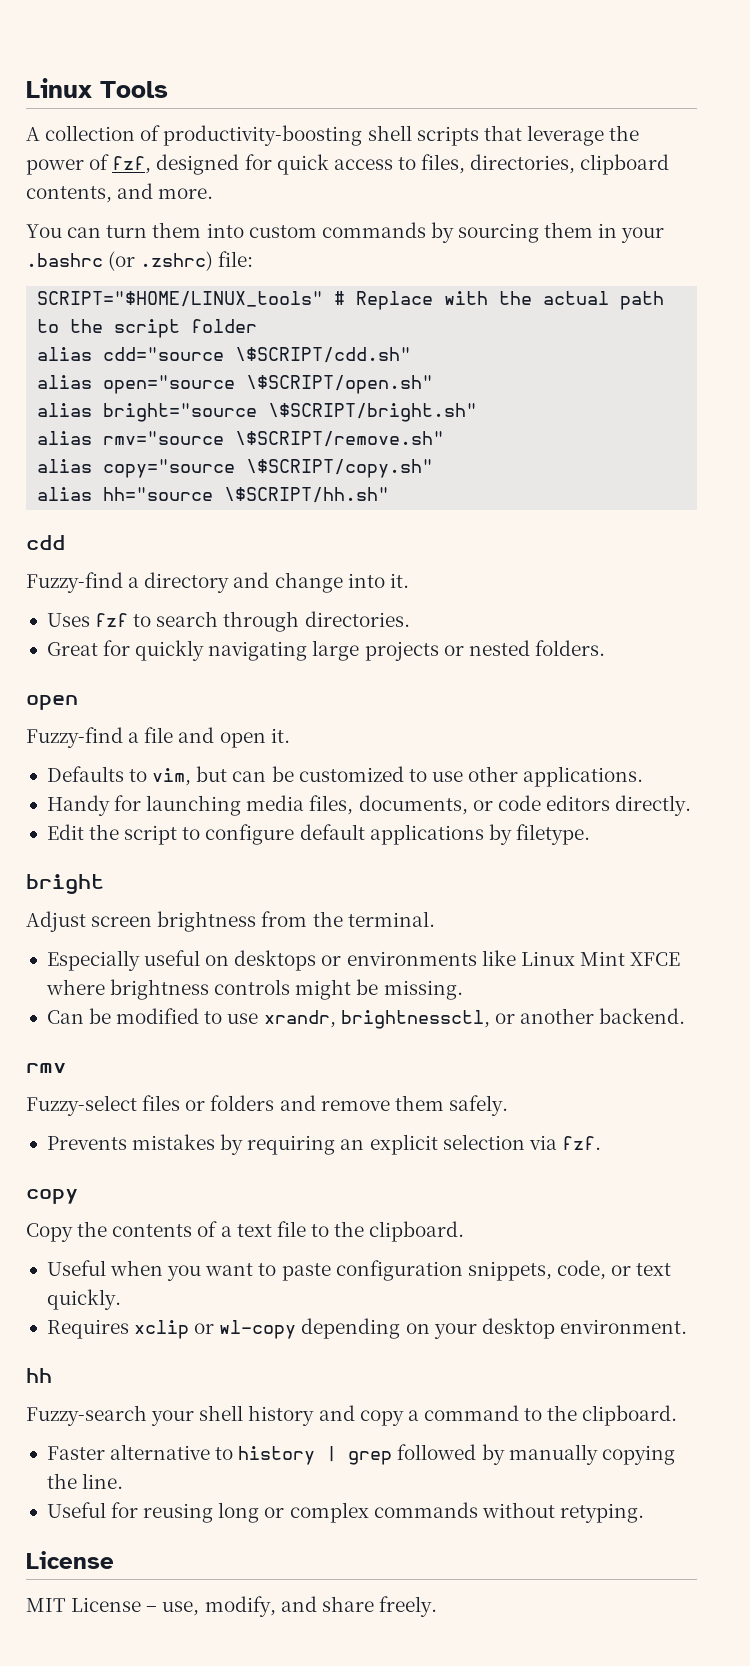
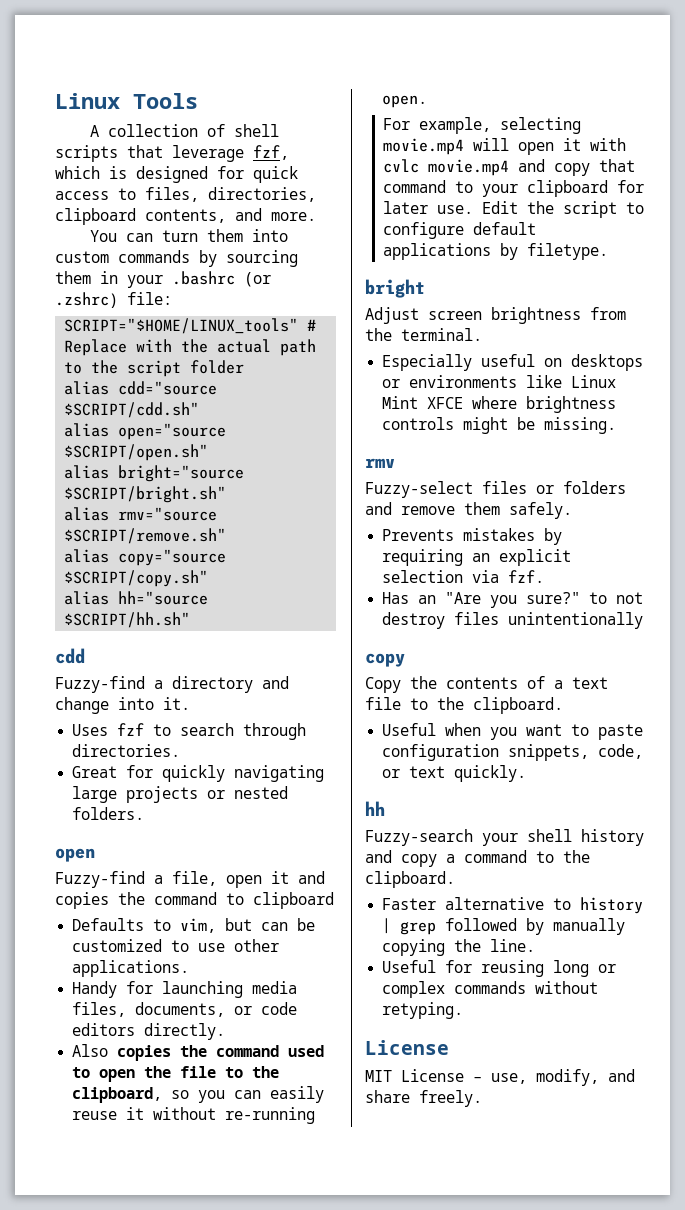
- A collection of productivity-boosting shell scripts that leverage the power of fzf, designed for quick access to files, directories, clipboard contents, and more.
+ A collection of shell scripts that leverage fzf, which is designed for quick access to files, directories, clipboard contents, and more.
- alias cdd="source \$SCRIPT/cdd.sh"
+ alias cdd="source $SCRIPT/cdd.sh"
- alias open="source \$SCRIPT/open.sh"
+ alias open="source $SCRIPT/open.sh"
- alias bright="source \$SCRIPT/bright.sh"
+ alias bright="source $SCRIPT/bright.sh"
- alias rmv="source \$SCRIPT/remove.sh"
+ alias rmv="source $SCRIPT/remove.sh"
- alias copy="source \$SCRIPT/copy.sh"
+ alias copy="source $SCRIPT/copy.sh"
- alias hh="source \$SCRIPT/hh.sh"
+ alias hh="source $SCRIPT/hh.sh"
- Fuzzy-find a file and open it.
+ Fuzzy-find a file, open it and copies the command to clipboard
+ Also copies the command used to open the file to the clipboard, so you can easily reuse it without re-running open.
+ For example, selecting movie.mp4 will open it with cvlc movie.mp4 and copy that command to your clipboard for later use.
- Can be modified to use xrandr, brightnessctl, or another backend.
+ Has an "Are you sure?" to not destroy files unintentionally
- Requires xclip or wl-copy depending on your desktop environment.

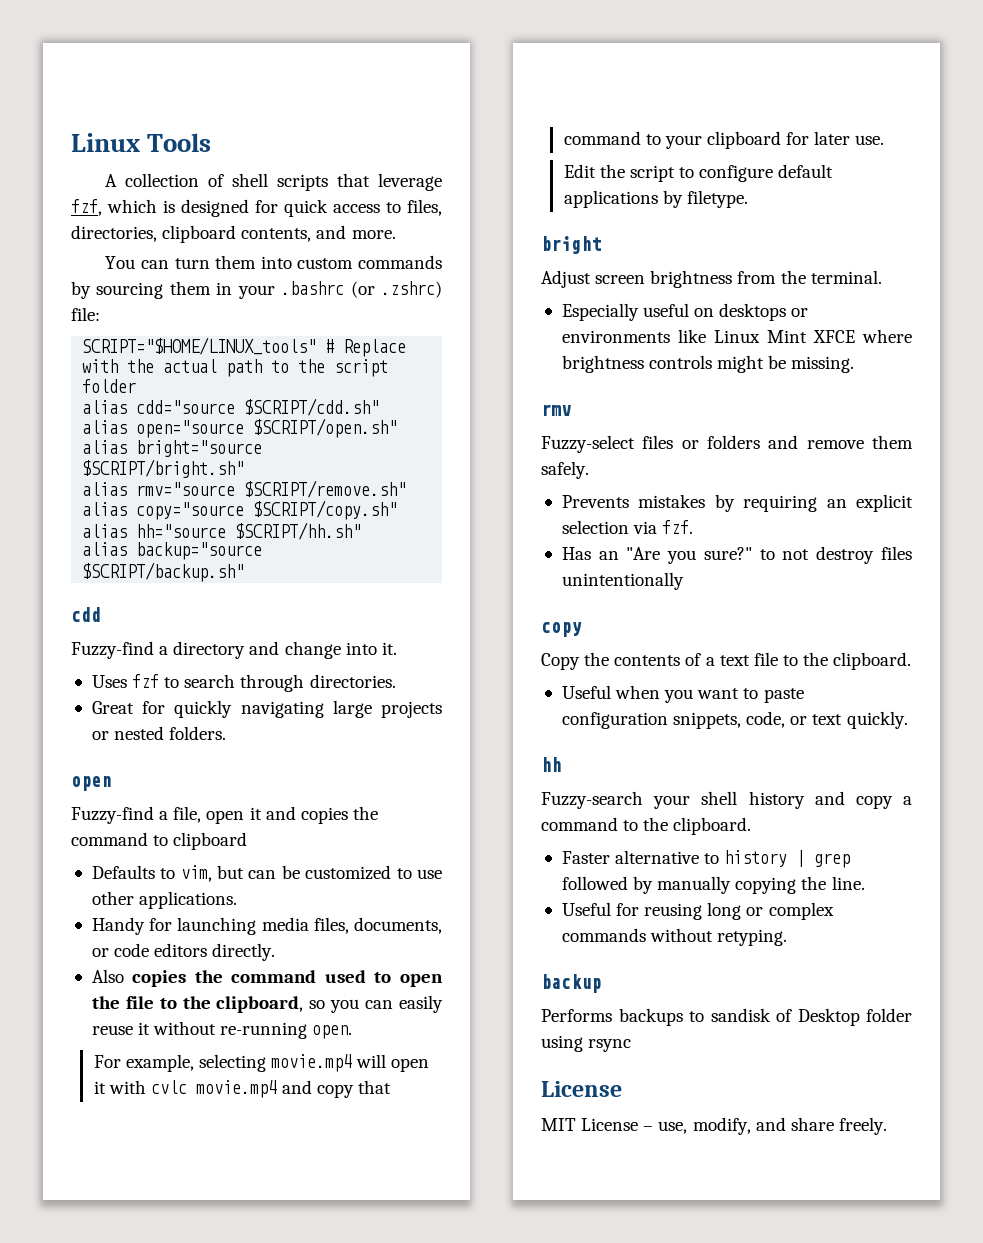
+ alias backup="source $SCRIPT/backup.sh"
- For example, selecting movie.mp4 will open it with cvlc movie.mp4 and copy that command to your clipboard for later use. Edit the script to configure default applications by filetype.
+ For example, selecting movie.mp4 will open it with cvlc movie.mp4 and copy that command to your clipboard for later use.
+ Edit the script to configure default applications by filetype.
+ backup
+ Performs backups to sandisk of Desktop folder using rsync

